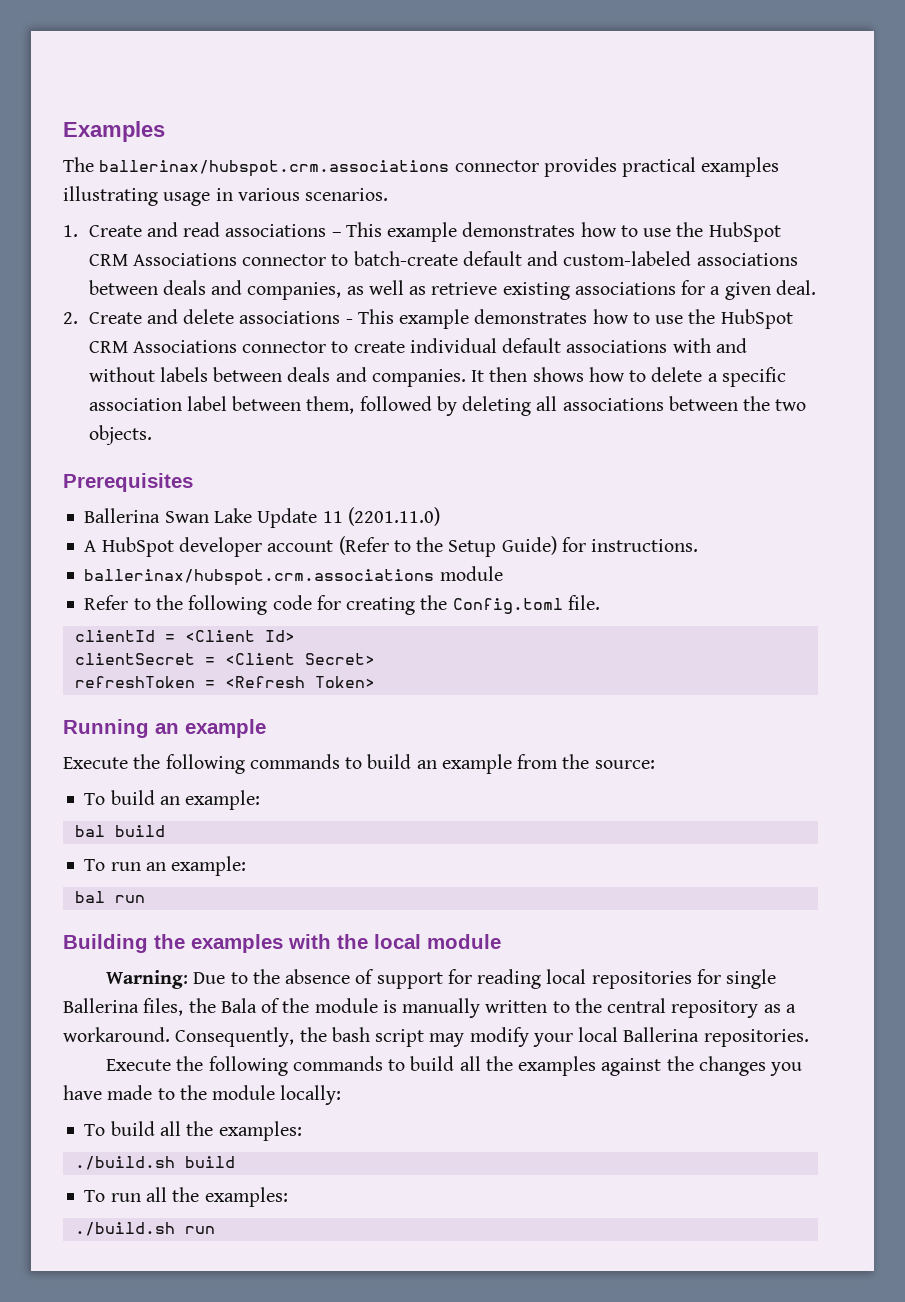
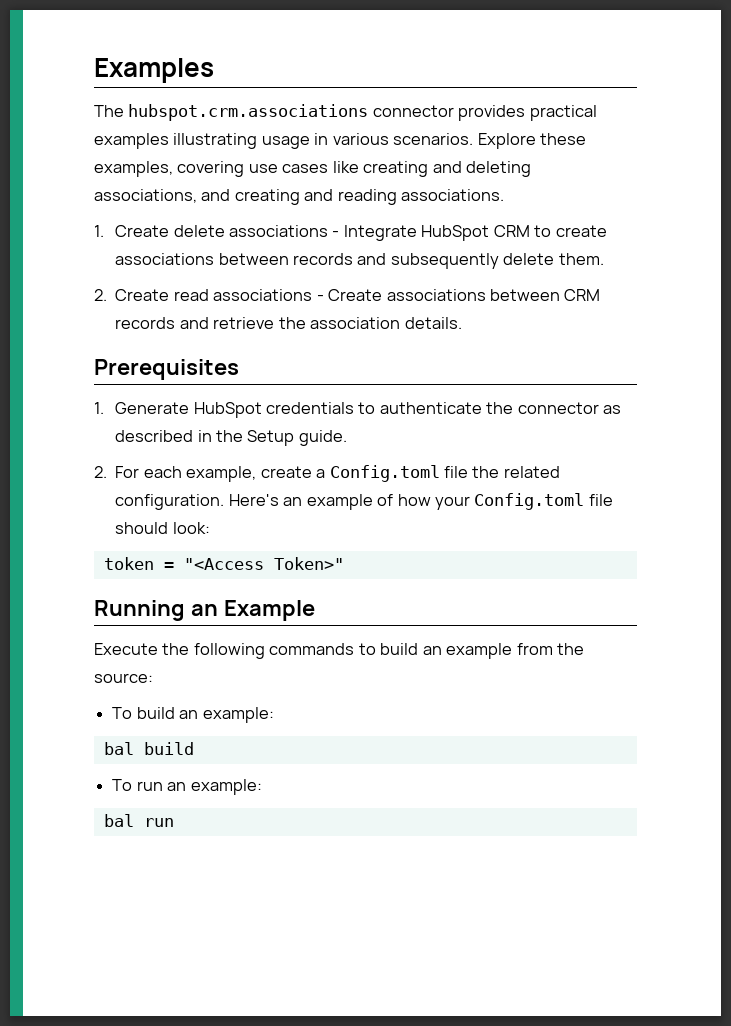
- The ballerinax/hubspot.crm.associations connector provides practical examples illustrating usage in various scenarios.
- 1. Create and read associations – This example demonstrates how to use the HubSpot CRM Associations connector to batch-create default and custom-labeled associations between deals and companies, as well as retrieve existing associations for a given deal.
- 2. Create and delete associations - This example demonstrates how to use the HubSpot CRM Associations connector to create individual default associations with and without labels between deals and companies. It then shows how to delete a specific association label between them, followed by deleting all associations between the two objects.
+ The hubspot.crm.associations connector provides practical examples illustrating usage in various scenarios. Explore these examples, covering use cases like creating and deleting associations, and creating and reading associations.
+ 1. Create delete associations - Integrate HubSpot CRM to create associations between records and subsequently delete them.
+ 2. Create read associations - Create associations between CRM records and retrieve the association details.
  Prerequisites
- Ballerina Swan Lake Update 11 (2201.11.0)
- A HubSpot developer account (Refer to the Setup Guide) for instructions.
- ballerinax/hubspot.crm.associations module
- Refer to the following code for creating the Config.toml file.
- clientId = <Client Id>
- clientSecret = <Client Secret>
- refreshToken = <Refresh Token>
+ 1. Generate HubSpot credentials to authenticate the connector as described in the Setup guide.
+ 2. For each example, create a Config.toml file the related configuration. Here's an example of how your Config.toml file should look:
+ token = "<Access Token>"
- Running an example
+ Running an Example
- Building the examples with the local module
- Warning: Due to the absence of support for reading local repositories for single Ballerina files, the Bala of the module is manually written to the central repository as a workaround. Consequently, the bash script may modify your local Ballerina repositories.
- Execute the following commands to build all the examples against the changes you have made to the module locally:
- To build all the examples:
- ./build.sh build
- To run all the examples:
- ./build.sh run

